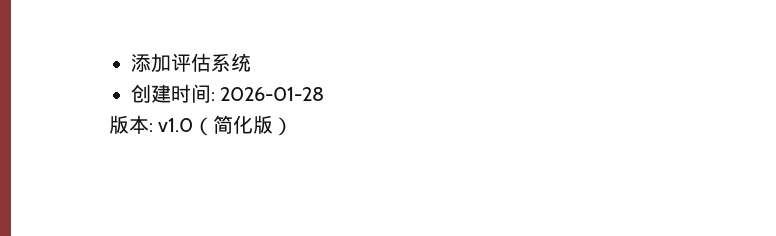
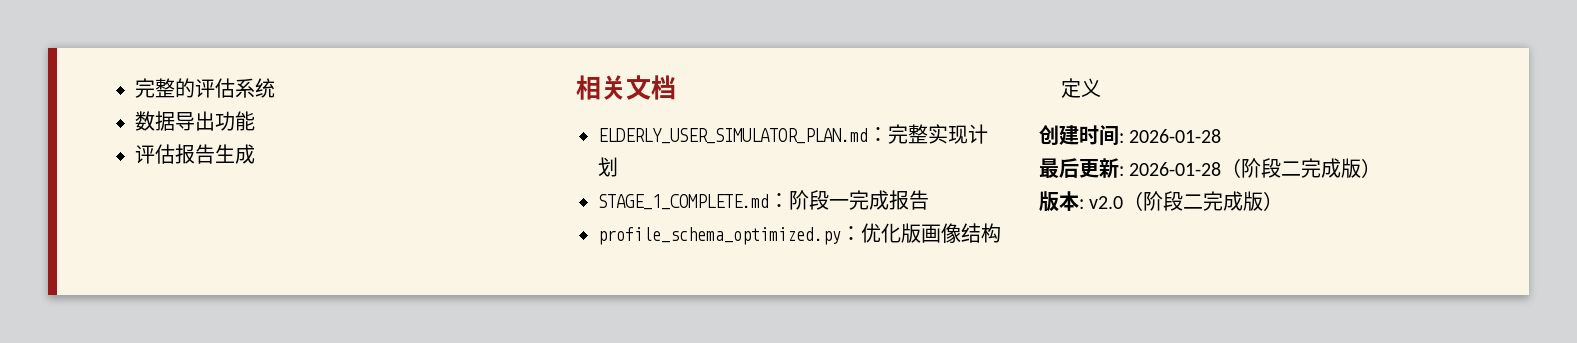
- 添加评估系统
+ 完整的评估系统
+ 数据导出功能
+ 评估报告生成
+ 相关文档
+ ELDERLY_USER_SIMULATOR_PLAN.md：完整实现计划
+ STAGE_1_COMPLETE.md：阶段一完成报告
+ profile_schema_optimized.py：优化版画像结构定义
  创建时间: 2026-01-28
- 版本: v1.0（简化版）
+ 最后更新: 2026-01-28（阶段二完成版）
+ 版本: v2.0（阶段二完成版）

